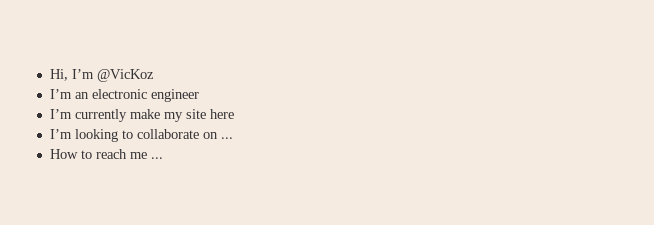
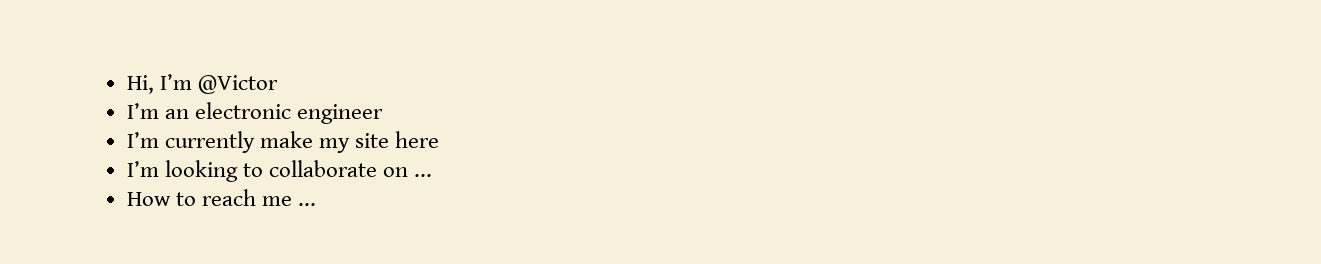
- Hi, I’m @VicKoz
+ Hi, I’m @Victor

